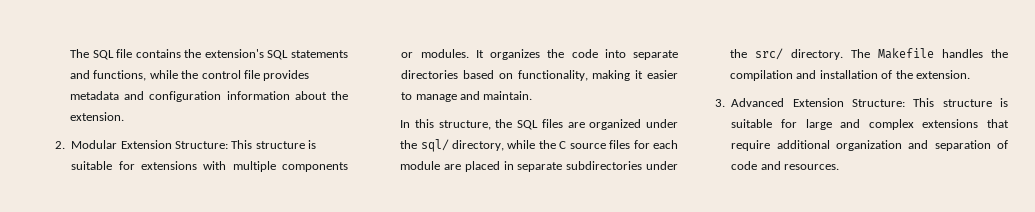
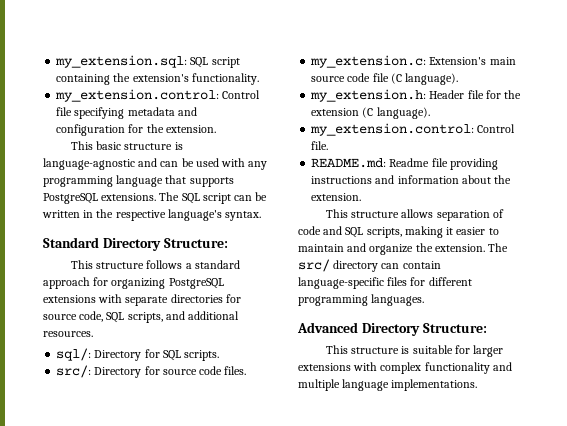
- The SQL file contains the extension's SQL statements and functions, while the control file provides metadata and configuration information about the extension.
- 2. Modular Extension Structure: This structure is suitable for extensions with multiple components or modules. It organizes the code into separate directories based on functionality, making it easier to manage and maintain.
- In this structure, the SQL files are organized under the sql/ directory, while the C source files for each module are placed in separate subdirectories under the src/ directory. The Makefile handles the compilation and installation of the extension.
- 3. Advanced Extension Structure: This structure is suitable for large and complex extensions that require additional organization and separation of code and resources.
+ my_extension.sql: SQL script containing the extension's functionality.
+ my_extension.control: Control file specifying metadata and configuration for the extension.
+ This basic structure is language-agnostic and can be used with any programming language that supports PostgreSQL extensions. The SQL script can be written in the respective language's syntax.
+ Standard Directory Structure:
+ This structure follows a standard approach for organizing PostgreSQL extensions with separate directories for source code, SQL scripts, and additional resources.
+ sql/: Directory for SQL scripts.
+ src/: Directory for source code files.
+ my_extension.c: Extension's main source code file (C language).
+ my_extension.h: Header file for the extension (C language).
+ my_extension.control: Control file.
+ README.md: Readme file providing instructions and information about the extension.
+ This structure allows separation of code and SQL scripts, making it easier to maintain and organize the extension. The src/ directory can contain language-specific files for different programming languages.
+ Advanced Directory Structure:
+ This structure is suitable for larger extensions with complex functionality and multiple language implementations.

